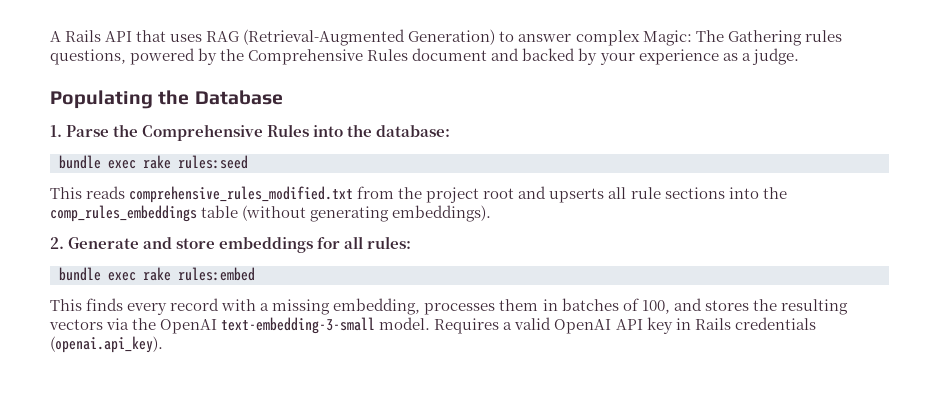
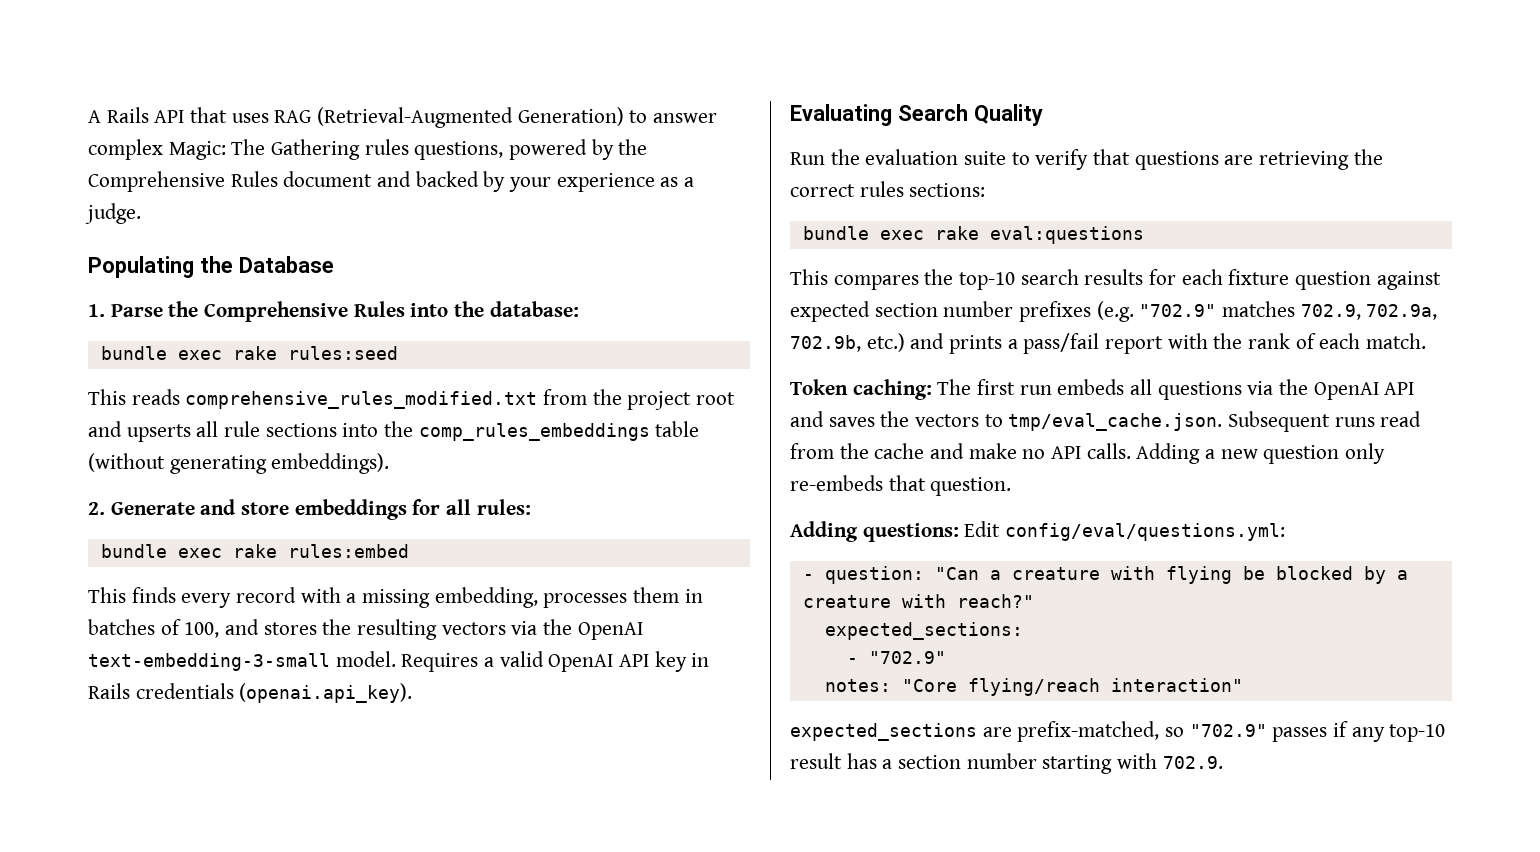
+ Evaluating Search Quality
+ Run the evaluation suite to verify that questions are retrieving the correct rules sections:
+ bundle exec rake eval:questions
+ This compares the top-10 search results for each fixture question against expected section number prefixes (e.g. "702.9" matches 702.9, 702.9a, 702.9b, etc.) and prints a pass/fail report with the rank of each match.
+ Token caching: The first run embeds all questions via the OpenAI API and saves the vectors to tmp/eval_cache.json. Subsequent runs read from the cache and make no API calls. Adding a new question only re-embeds that question.
+ Adding questions: Edit config/eval/questions.yml:
+ - question: "Can a creature with flying be blocked by a creature with reach?"
+ expected_sections:
+ - "702.9"
+ notes: "Core flying/reach interaction"
+ expected_sections are prefix-matched, so "702.9" passes if any top-10 result has a section number starting with 702.9.

